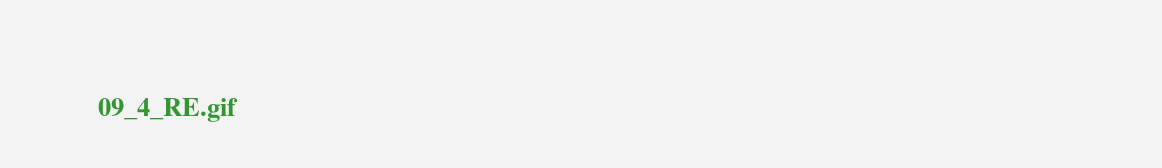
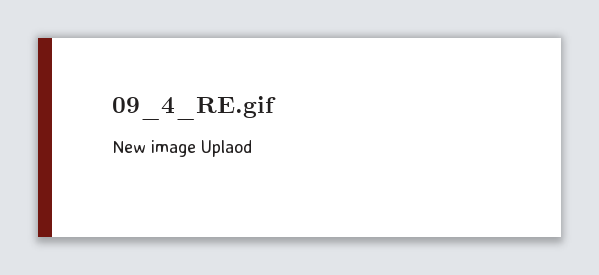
+ New image Uplaod

